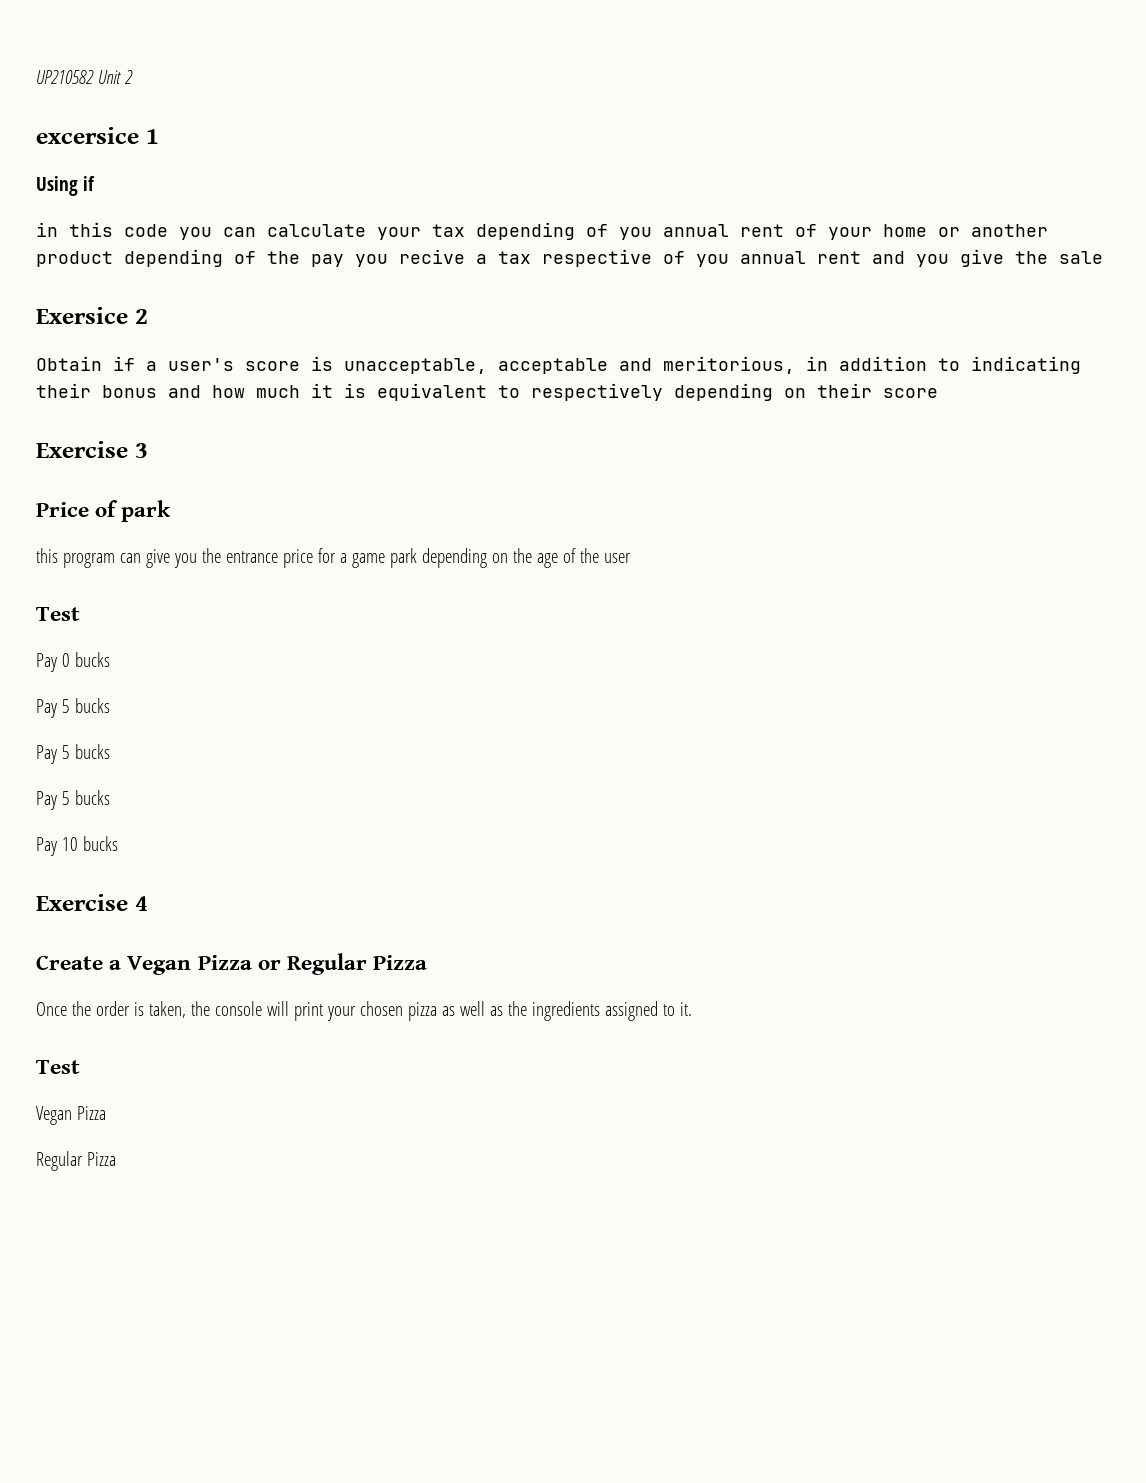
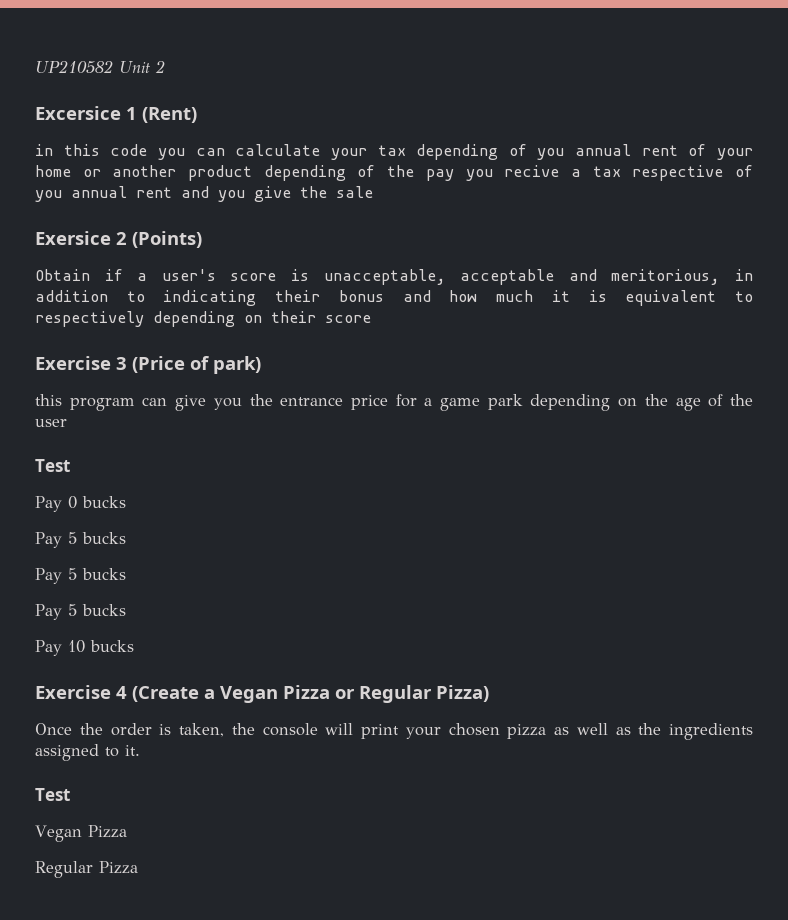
- excersice 1
- Using if
+ Excersice 1 (Rent)
- Exersice 2
+ Exersice 2 (Points)
- Exercise 3
- Price of park
+ Exercise 3 (Price of park)
- Exercise 4
- Create a Vegan Pizza or Regular Pizza
+ Exercise 4 (Create a Vegan Pizza or Regular Pizza)

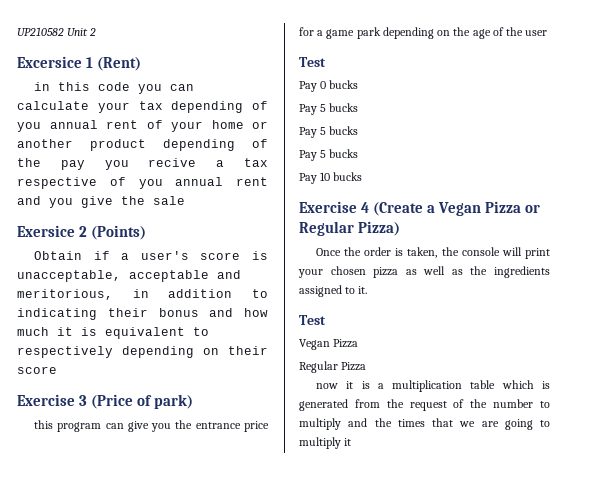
+ now it is a multiplication table which is generated from the request of the number to multiply and the times that we are going to multiply it

